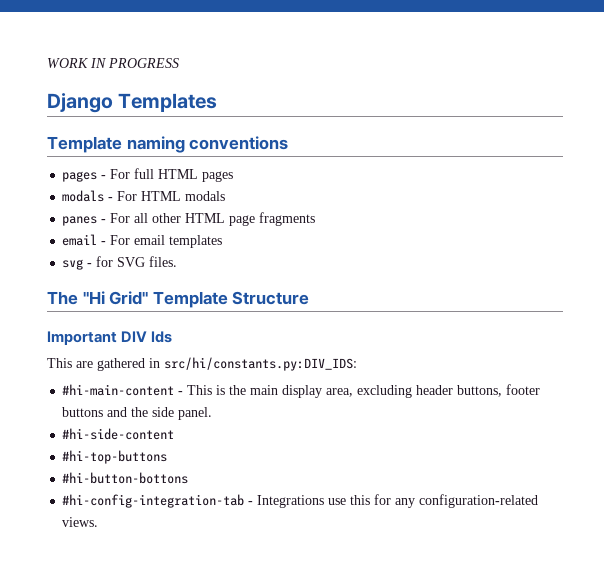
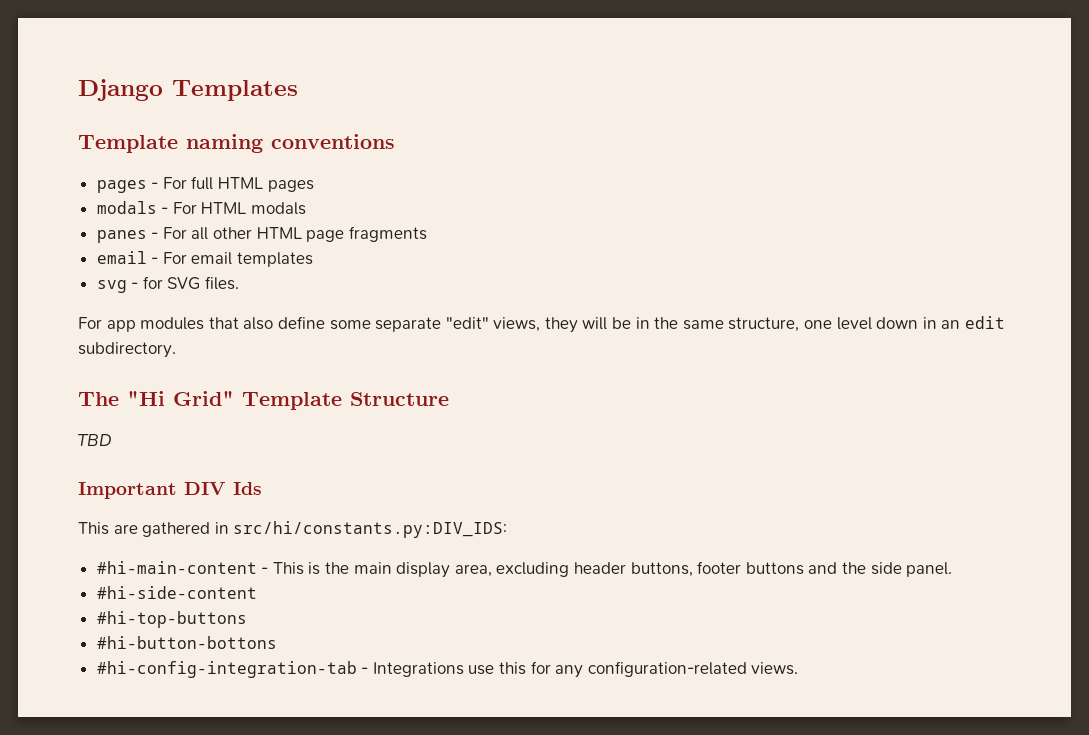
- WORK IN PROGRESS
+ For app modules that also define some separate "edit" views, they will be in the same structure, one level down in an edit subdirectory.
+ TBD

